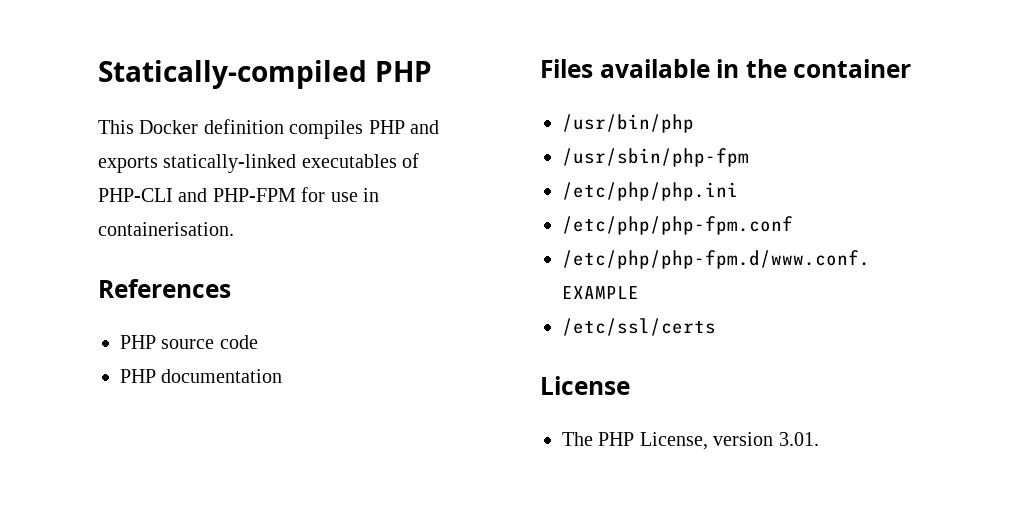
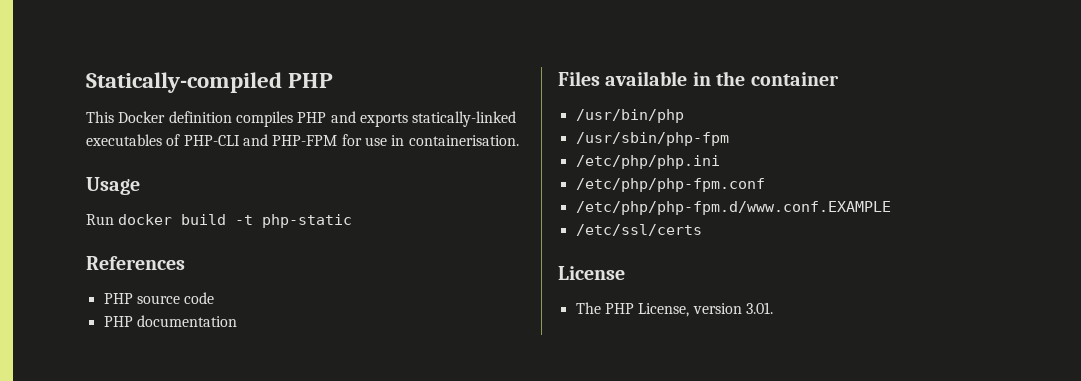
+ Usage
+ Run docker build -t php-static

